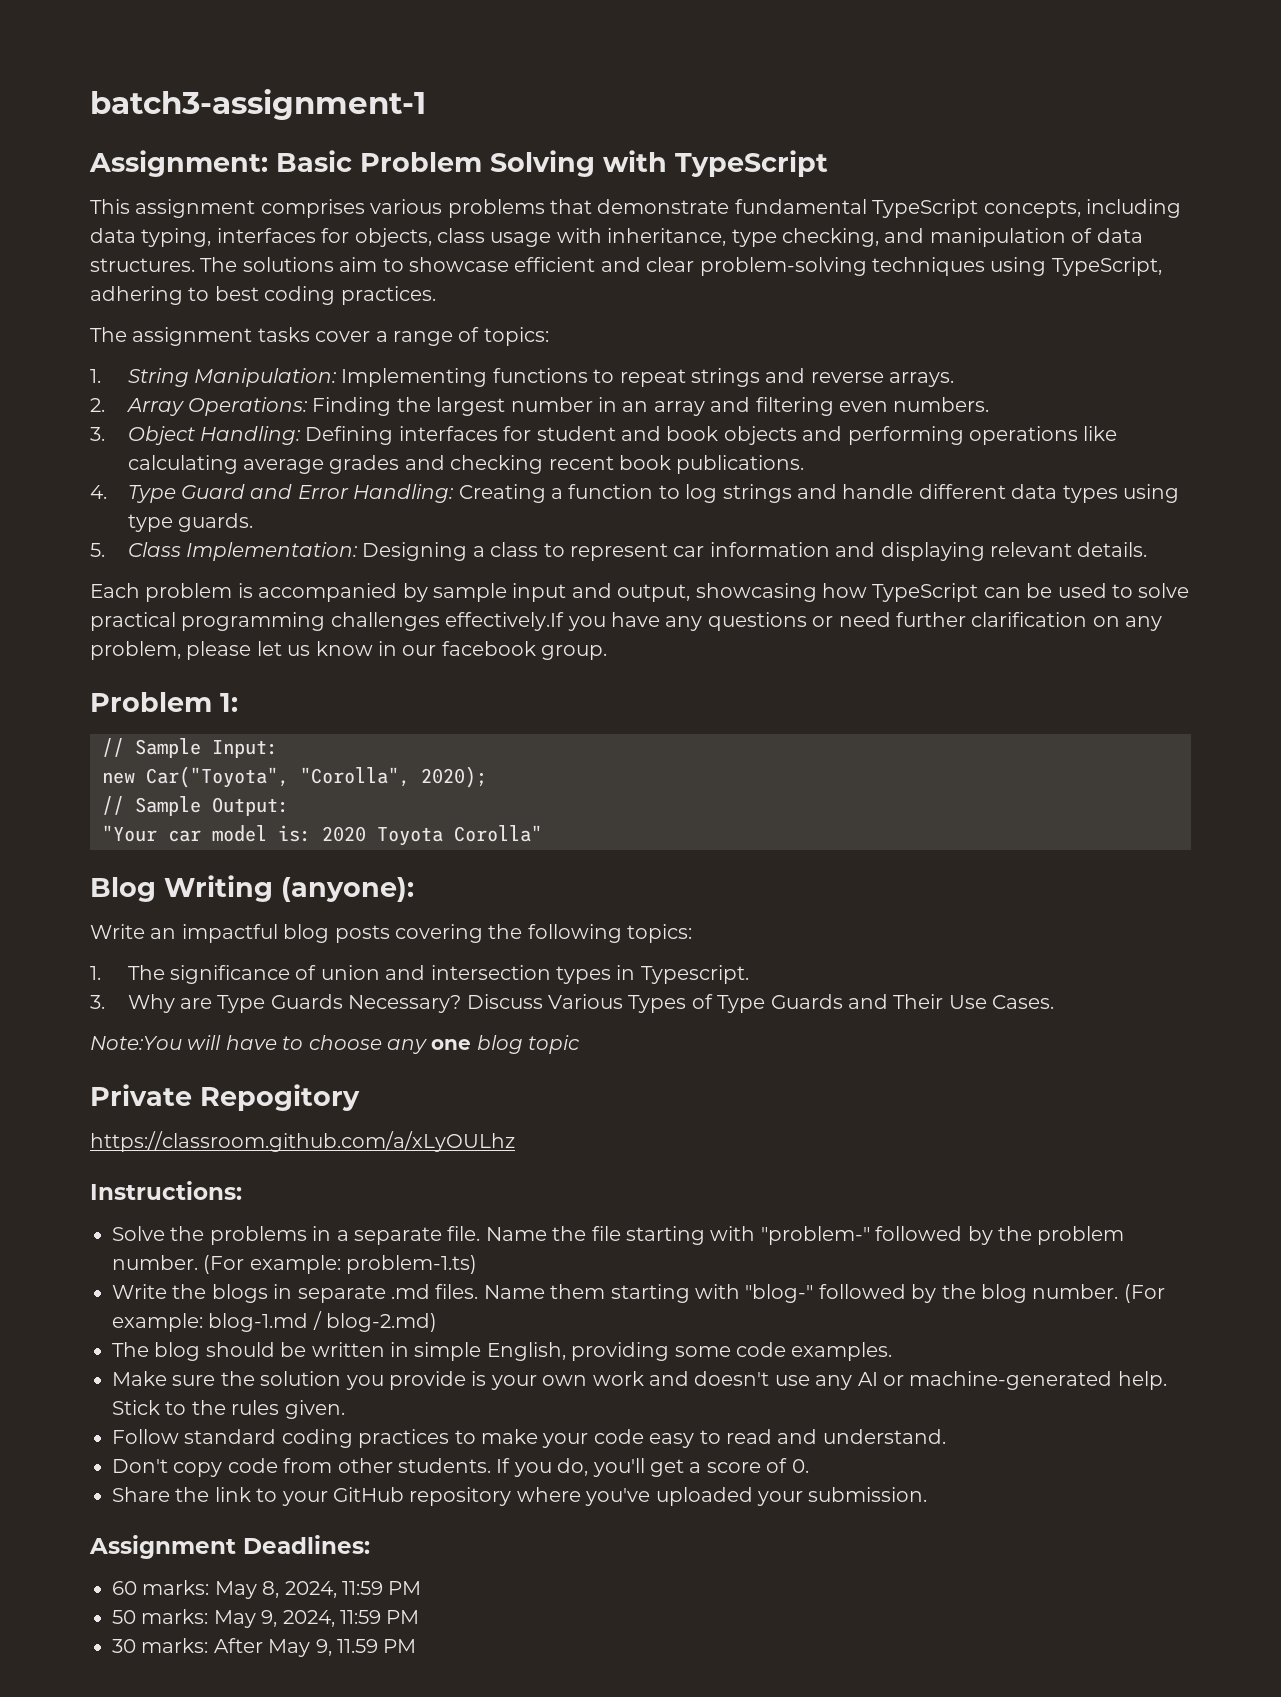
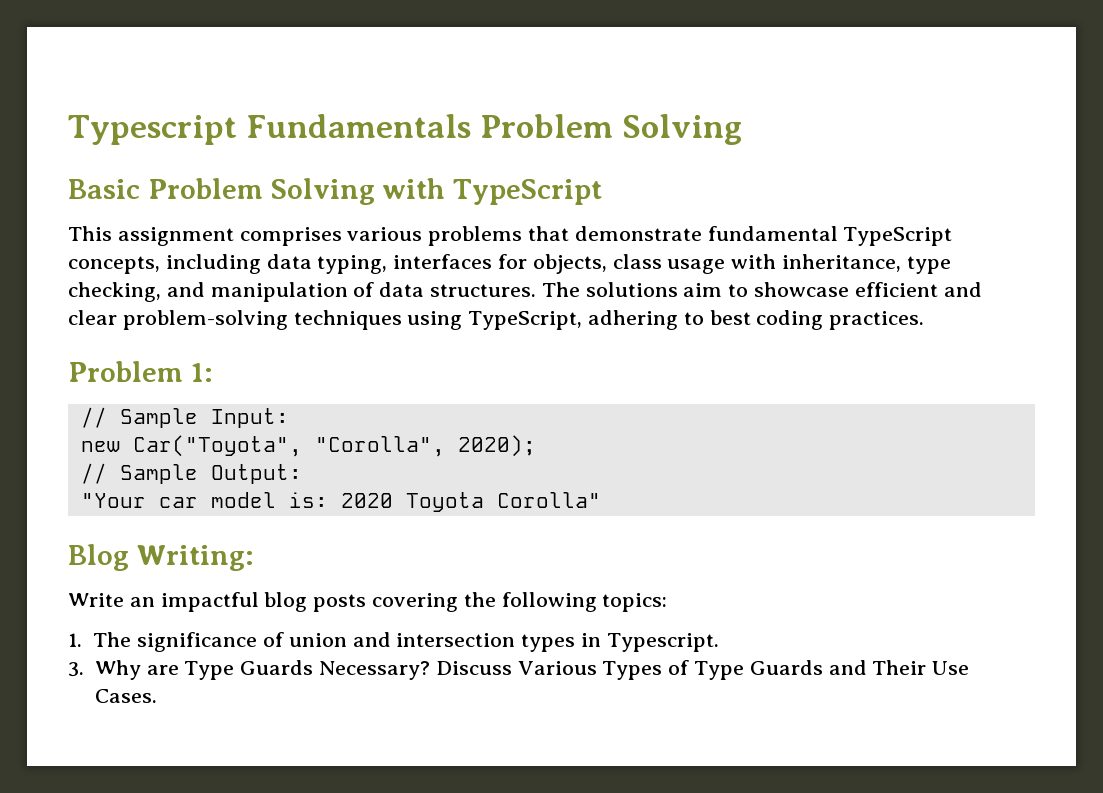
- batch3-assignment-1
- Assignment: Basic Problem Solving with TypeScript
+ Typescript Fundamentals Problem Solving
+ Basic Problem Solving with TypeScript
- The assignment tasks cover a range of topics:
- 1. String Manipulation: Implementing functions to repeat strings and reverse arrays.
- 2. Array Operations: Finding the largest number in an array and filtering even numbers.
- 3. Object Handling: Defining interfaces for student and book objects and performing operations like calculating average grades and checking recent book publications.
- 4. Type Guard and Error Handling: Creating a function to log strings and handle different data types using type guards.
- 5. Class Implementation: Designing a class to represent car information and displaying relevant details.
- Each problem is accompanied by sample input and output, showcasing how TypeScript can be used to solve practical programming challenges effectively.If you have any questions or need further clarification on any problem, please let us know in our facebook group.
- Blog Writing (anyone):
+ Blog Writing:
- Note:You will have to choose any one blog topic
- Private Repogitory
- https://classroom.github.com/a/xLyOULhz
- Instructions:
- Solve the problems in a separate file. Name the file starting with "problem-" followed by the problem number. (For example: problem-1.ts)
- Write the blogs in separate .md files. Name them starting with "blog-" followed by the blog number. (For example: blog-1.md / blog-2.md)
- The blog should be written in simple English, providing some code examples.
- Make sure the solution you provide is your own work and doesn't use any AI or machine-generated help. Stick to the rules given.
- Follow standard coding practices to make your code easy to read and understand.
- Don't copy code from other students. If you do, you'll get a score of 0.
- Share the link to your GitHub repository where you've uploaded your submission.
- Assignment Deadlines:
- 60 marks: May 8, 2024, 11:59 PM
- 50 marks: May 9, 2024, 11:59 PM
- 30 marks: After May 9, 11.59 PM

